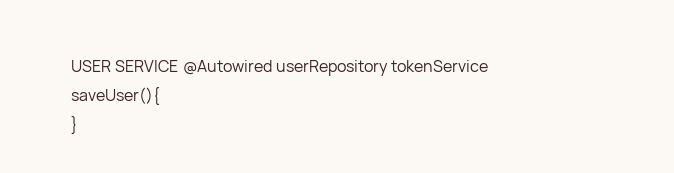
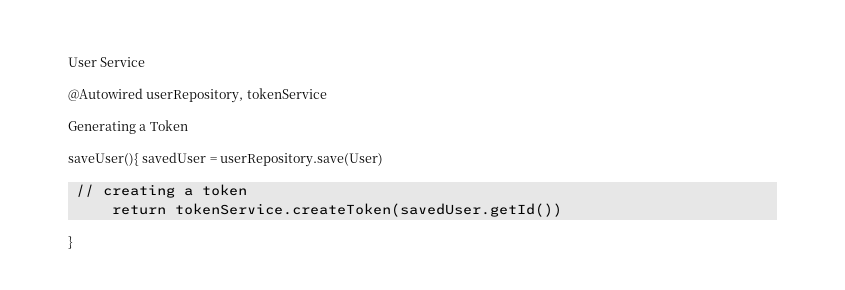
- USER SERVICE @Autowired userRepository tokenService
- saveUser(){
+ User Service
+ @Autowired userRepository, tokenService
+ Generating a Token
+ saveUser(){ savedUser = userRepository.save(User)
+ // creating a token
+ return tokenService.createToken(savedUser.getId())

